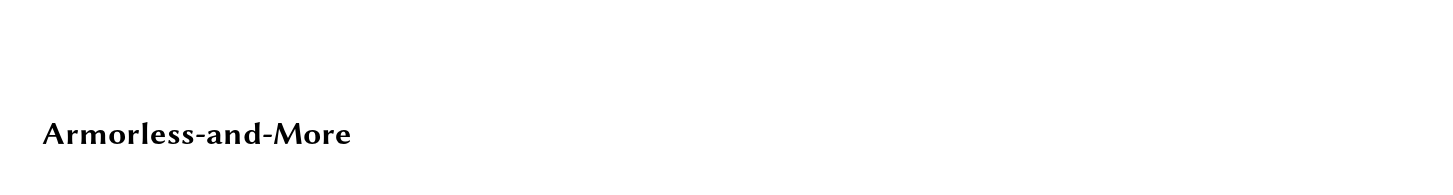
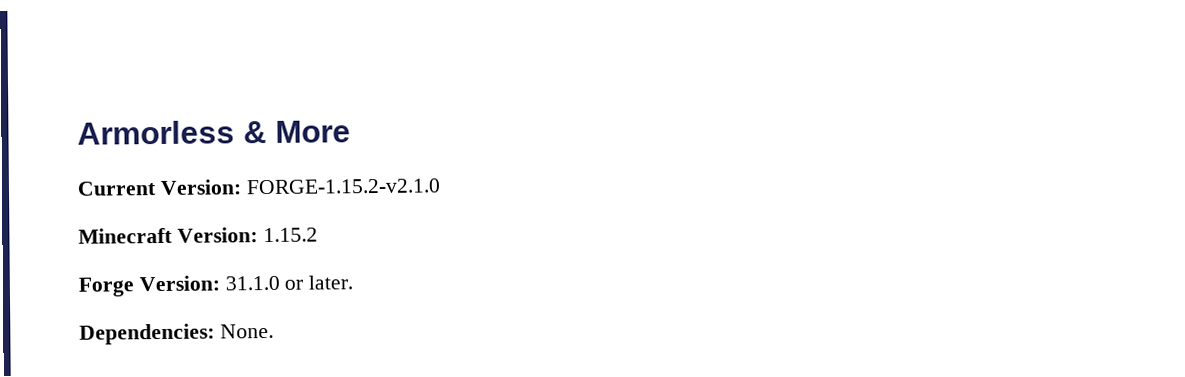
- Armorless-and-More
+ Armorless & More
+ Current Version: FORGE-1.15.2-v2.1.0
+ Minecraft Version: 1.15.2
+ Forge Version: 31.1.0 or later.
+ Dependencies: None.

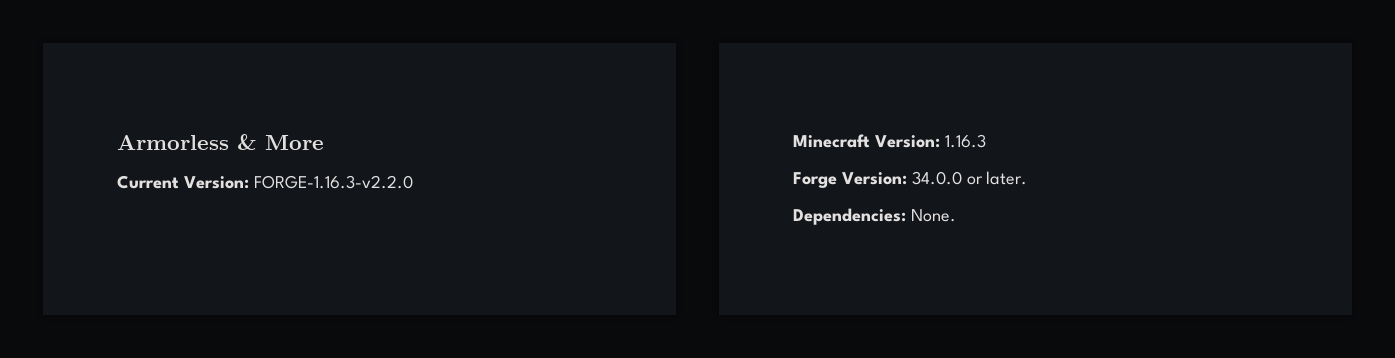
- Current Version: FORGE-1.15.2-v2.1.0
+ Current Version: FORGE-1.16.3-v2.2.0
- Minecraft Version: 1.15.2
+ Minecraft Version: 1.16.3
- Forge Version: 31.1.0 or later.
+ Forge Version: 34.0.0 or later.

